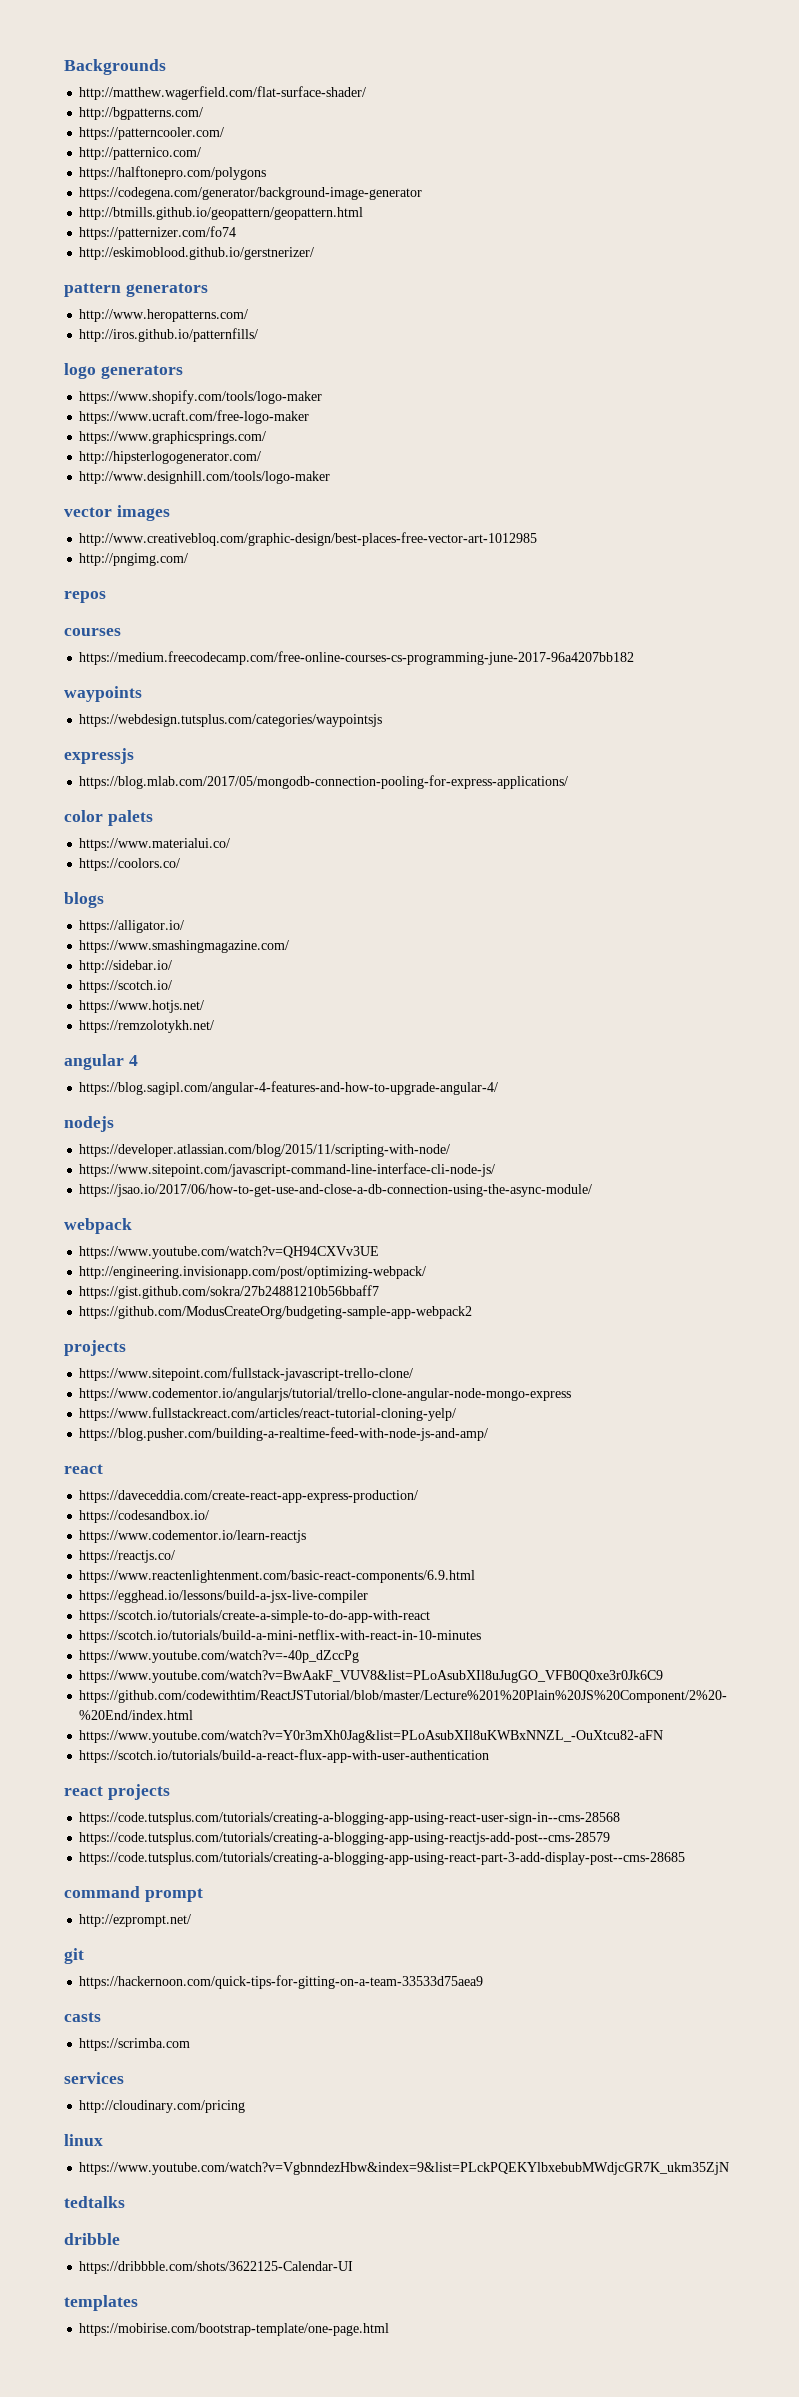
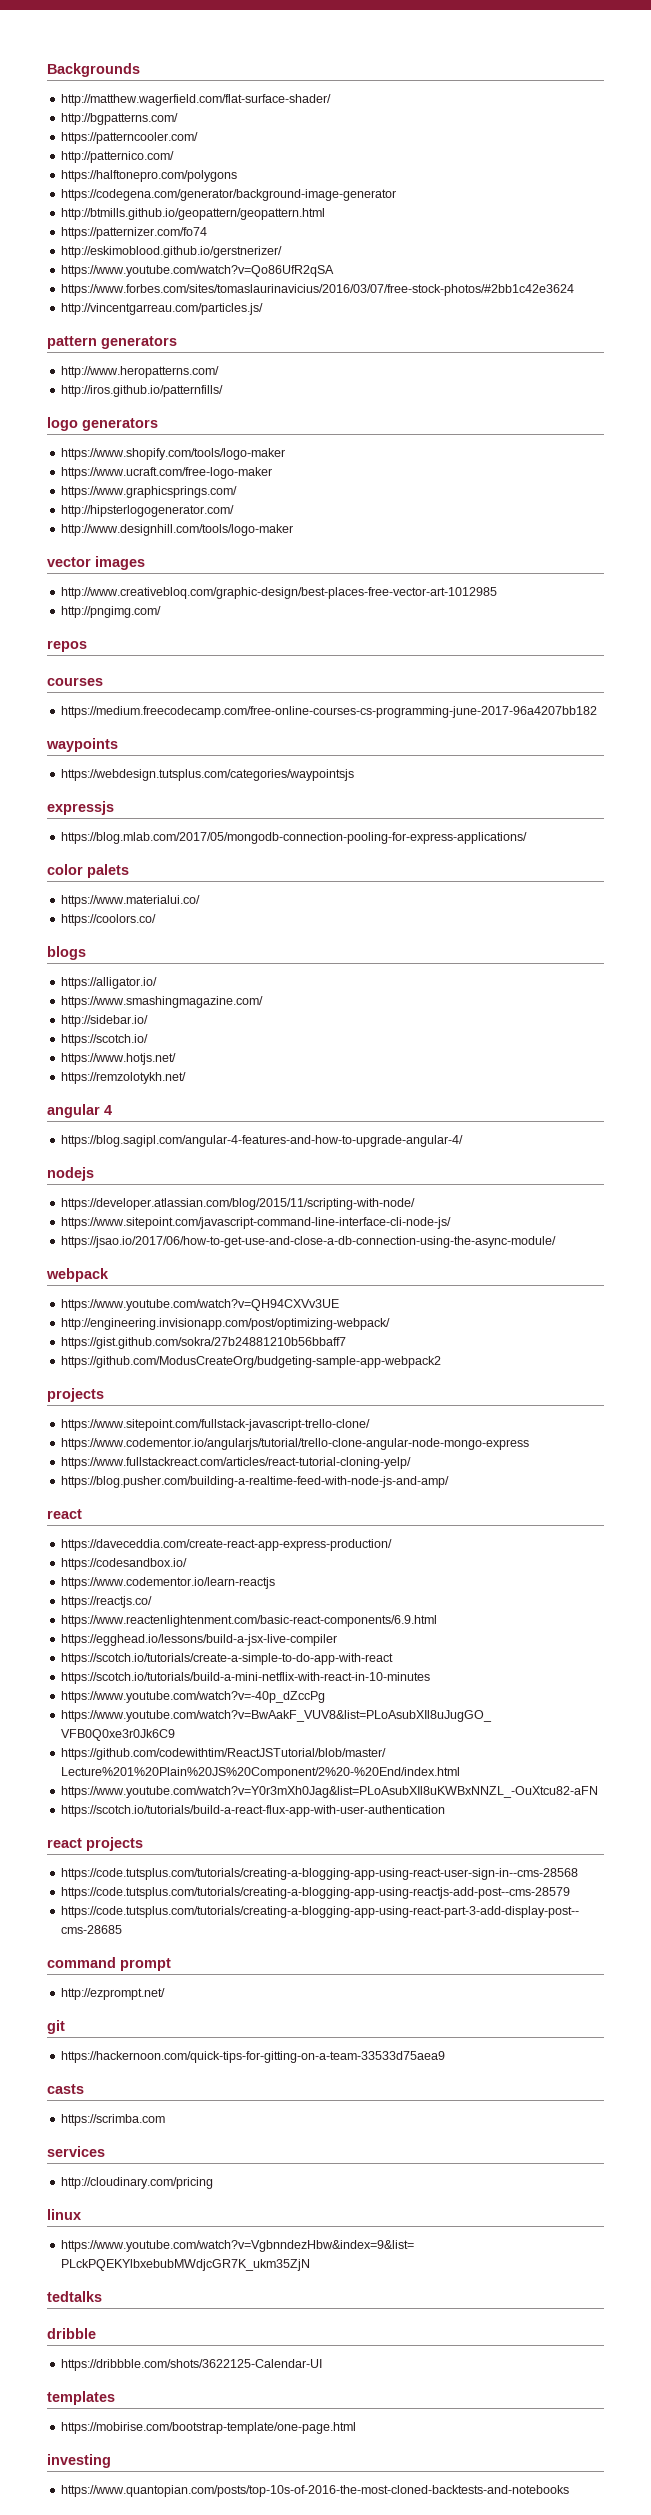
+ https://www.youtube.com/watch?v=Qo86UfR2qSA
+ https://www.forbes.com/sites/tomaslaurinavicius/2016/03/07/free-stock-photos/#2bb1c42e3624
+ http://vincentgarreau.com/particles.js/
+ investing
+ https://www.quantopian.com/posts/top-10s-of-2016-the-most-cloned-backtests-and-notebooks

